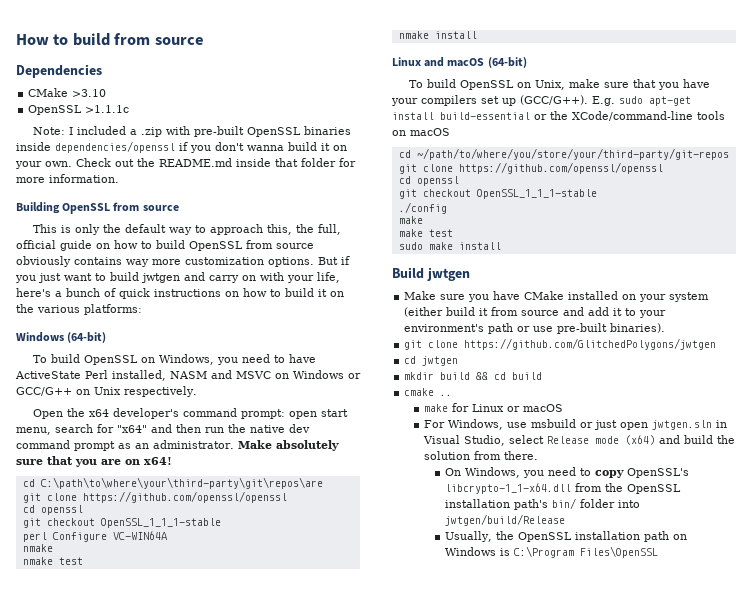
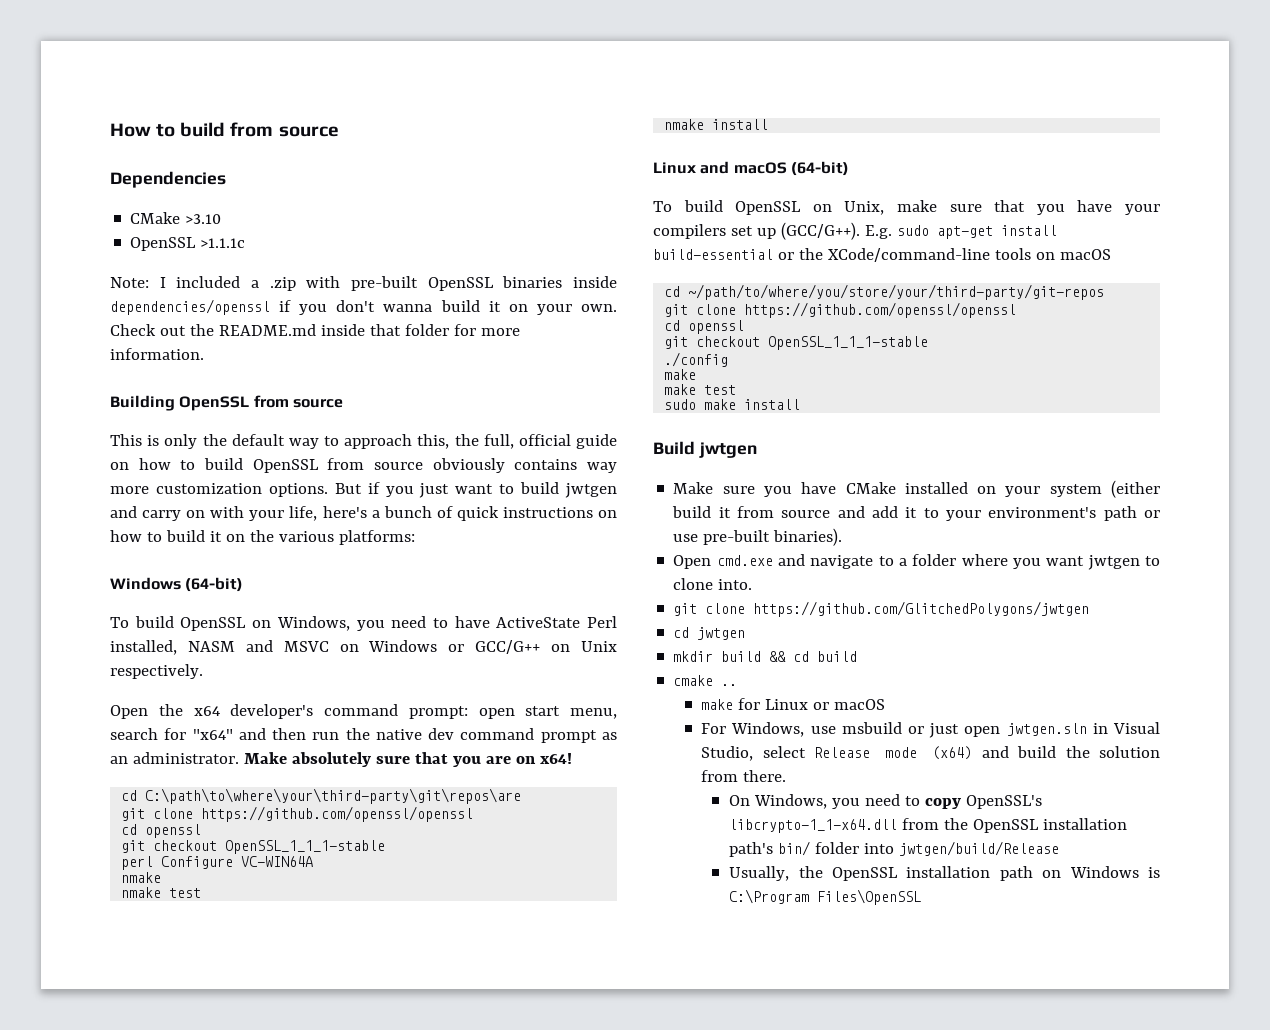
+ Open cmd.exe and navigate to a folder where you want jwtgen to clone into.

